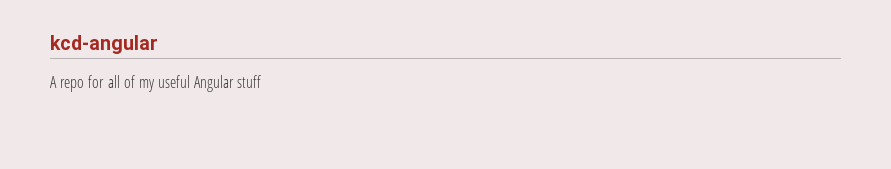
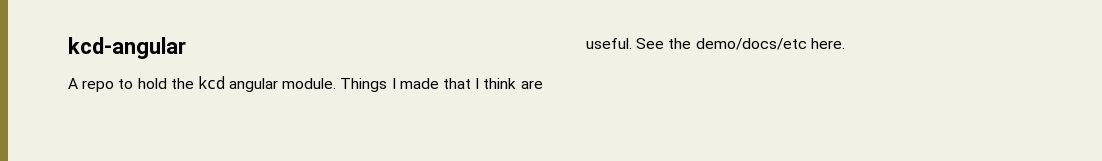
- A repo for all of my useful Angular stuff
+ A repo to hold the kcd angular module. Things I made that I think are useful. See the demo/docs/etc here.

